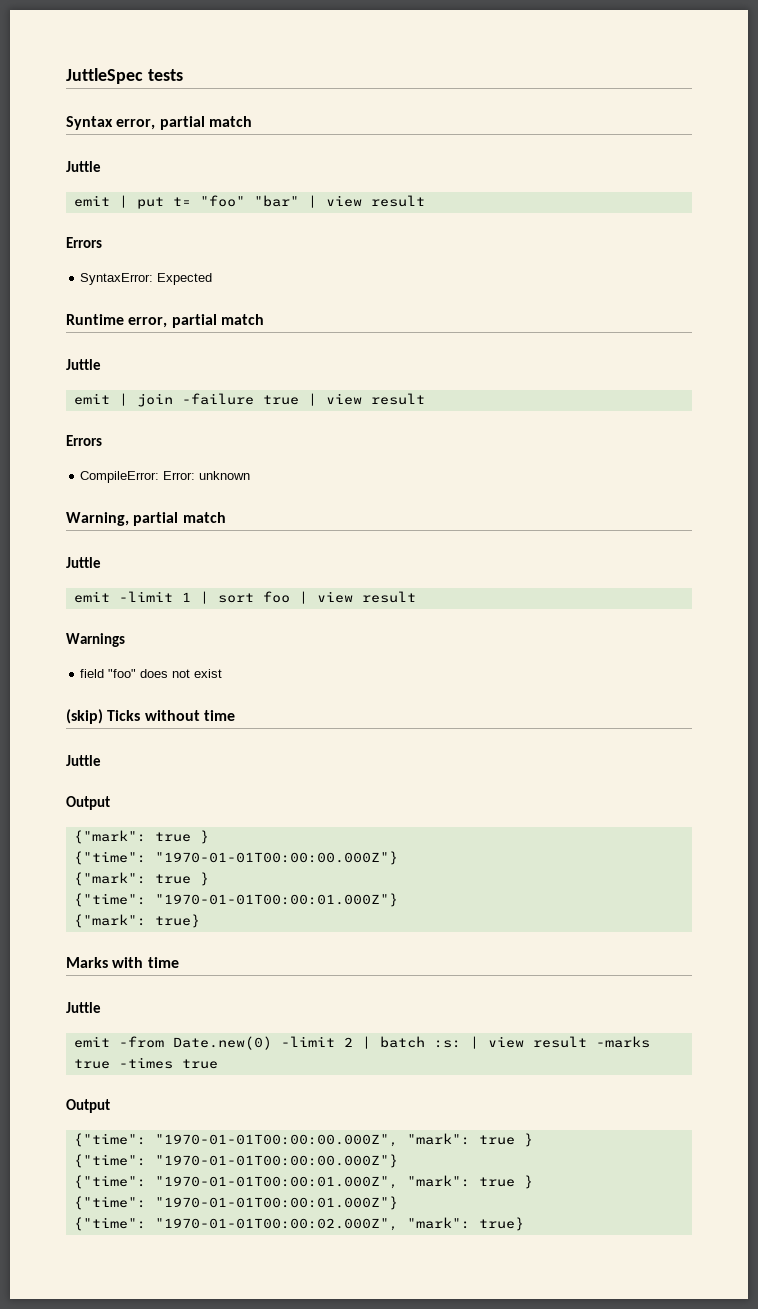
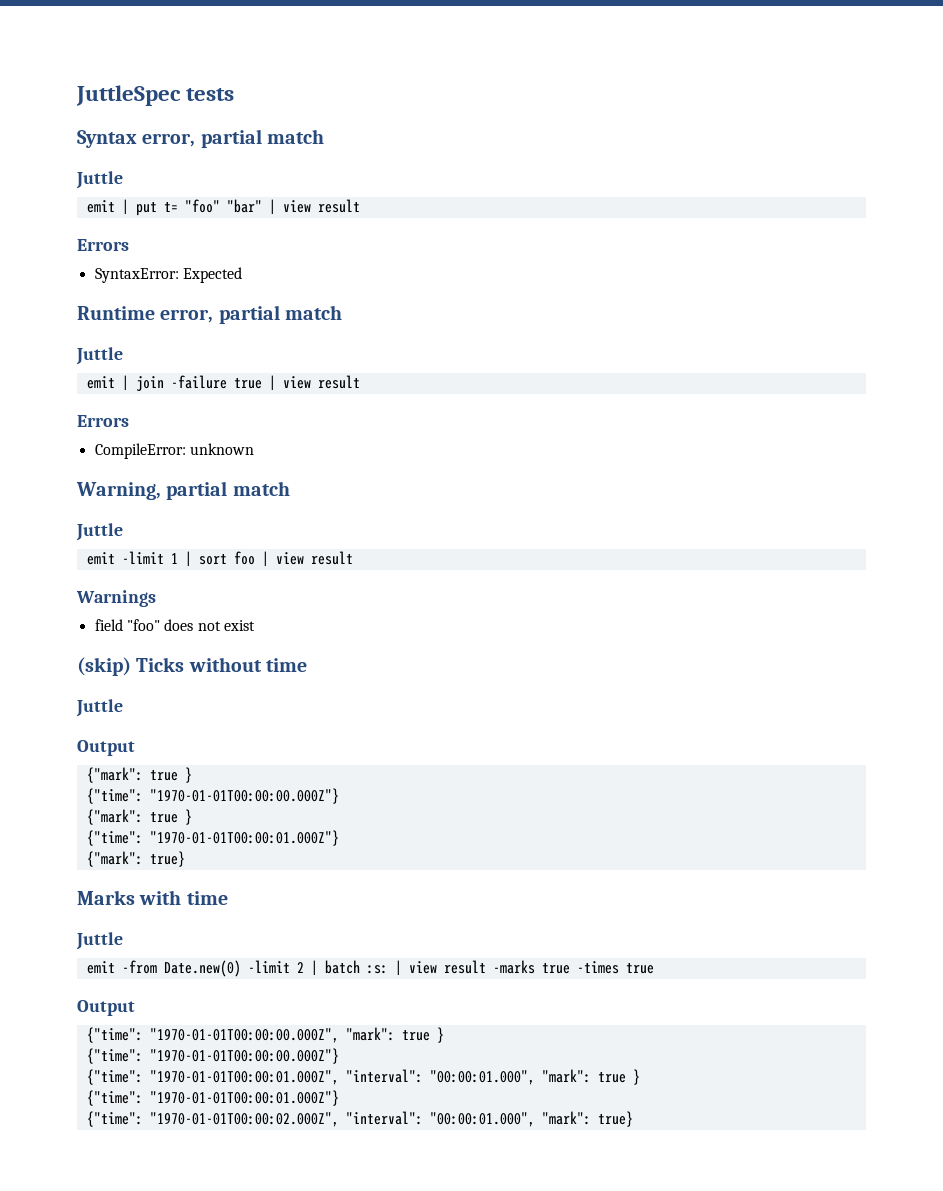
- CompileError: Error: unknown
+ CompileError: unknown
- {"time": "1970-01-01T00:00:01.000Z", "mark": true }
+ {"time": "1970-01-01T00:00:01.000Z", "interval": "00:00:01.000", "mark": true }
- {"time": "1970-01-01T00:00:02.000Z", "mark": true}
+ {"time": "1970-01-01T00:00:02.000Z", "interval": "00:00:01.000", "mark": true}

